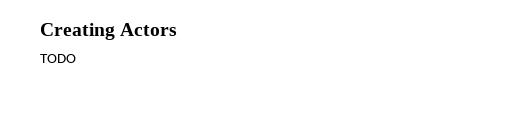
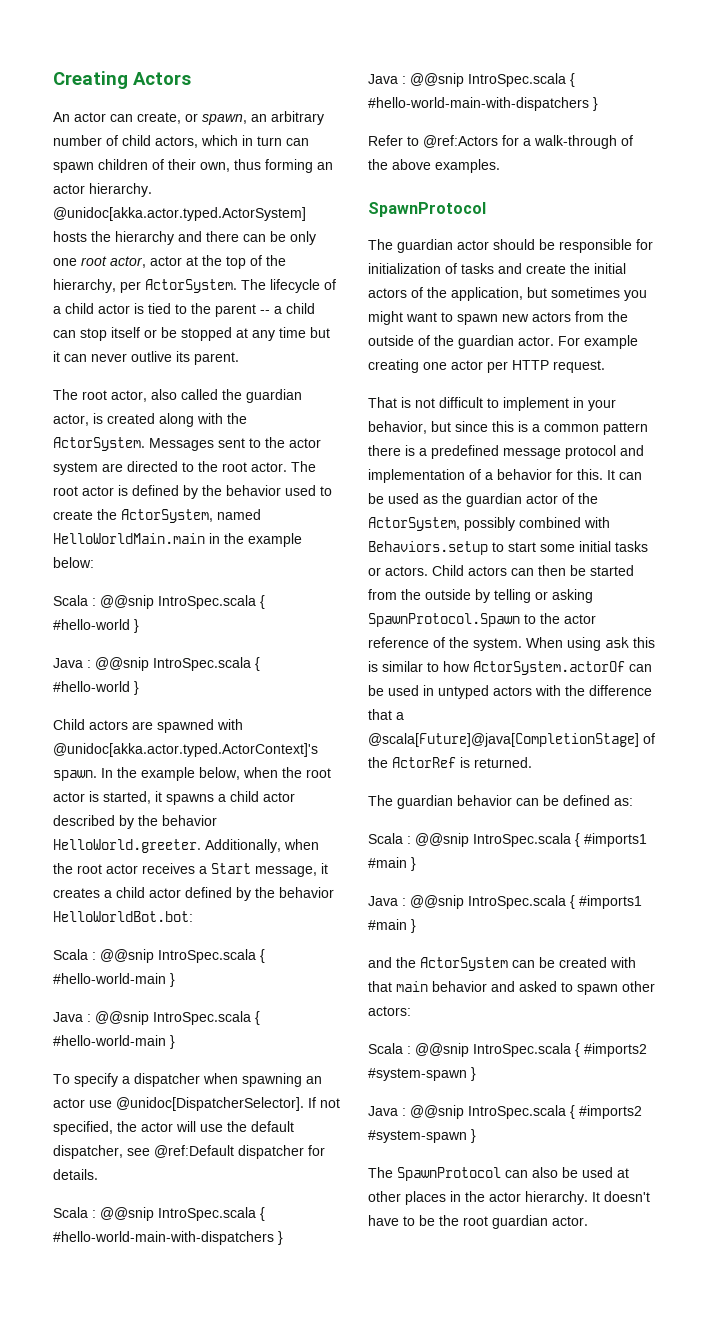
- TODO
+ An actor can create, or spawn, an arbitrary number of child actors, which in turn can spawn children of their own, thus forming an actor hierarchy. @unidoc[akka.actor.typed.ActorSystem] hosts the hierarchy and there can be only one root actor, actor at the top of the hierarchy, per ActorSystem. The lifecycle of a child actor is tied to the parent -- a child can stop itself or be stopped at any time but it can never outlive its parent.
+ The root actor, also called the guardian actor, is created along with the ActorSystem. Messages sent to the actor system are directed to the root actor. The root actor is defined by the behavior used to create the ActorSystem, named HelloWorldMain.main in the example below:
+ Scala : @@snip IntroSpec.scala { #hello-world }
+ Java : @@snip IntroSpec.scala { #hello-world }
+ Child actors are spawned with @unidoc[akka.actor.typed.ActorContext]'s spawn. In the example below, when the root actor is started, it spawns a child actor described by the behavior HelloWorld.greeter. Additionally, when the root actor receives a Start message, it creates a child actor defined by the behavior HelloWorldBot.bot:
+ Scala : @@snip IntroSpec.scala { #hello-world-main }
+ Java : @@snip IntroSpec.scala { #hello-world-main }
+ To specify a dispatcher when spawning an actor use @unidoc[DispatcherSelector]. If not specified, the actor will use the default dispatcher, see @ref:Default dispatcher for details.
+ Scala : @@snip IntroSpec.scala { #hello-world-main-with-dispatchers }
+ Java : @@snip IntroSpec.scala { #hello-world-main-with-dispatchers }
+ Refer to @ref:Actors for a walk-through of the above examples.
+ SpawnProtocol
+ The guardian actor should be responsible for initialization of tasks and create the initial actors of the application, but sometimes you might want to spawn new actors from the outside of the guardian actor. For example creating one actor per HTTP request.
+ That is not difficult to implement in your behavior, but since this is a common pattern there is a predefined message protocol and implementation of a behavior for this. It can be used as the guardian actor of the ActorSystem, possibly combined with Behaviors.setup to start some initial tasks or actors. Child actors can then be started from the outside by telling or asking SpawnProtocol.Spawn to the actor reference of the system. When using ask this is similar to how ActorSystem.actorOf can be used in untyped actors with the difference that a @scala[Future]@java[CompletionStage] of the ActorRef is returned.
+ The guardian behavior can be defined as:
+ Scala : @@snip IntroSpec.scala { #imports1 #main }
+ Java : @@snip IntroSpec.scala { #imports1 #main }
+ and the ActorSystem can be created with that main behavior and asked to spawn other actors:
+ Scala : @@snip IntroSpec.scala { #imports2 #system-spawn }
+ Java : @@snip IntroSpec.scala { #imports2 #system-spawn }
+ The SpawnProtocol can also be used at other places in the actor hierarchy. It doesn't have to be the root guardian actor.

